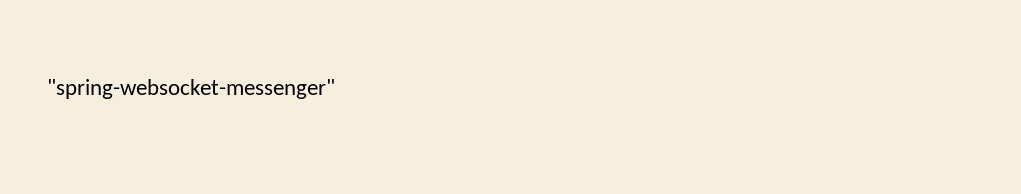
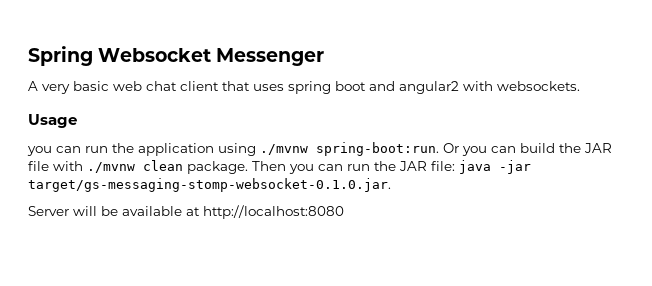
- "spring-websocket-messenger"
+ Spring Websocket Messenger
+ A very basic web chat client that uses spring boot and angular2 with websockets.
+ Usage
+ you can run the application using ./mvnw spring-boot:run. Or you can build the JAR file with ./mvnw clean package. Then you can run the JAR file: java -jar target/gs-messaging-stomp-websocket-0.1.0.jar.
+ Server will be available at http://localhost:8080

